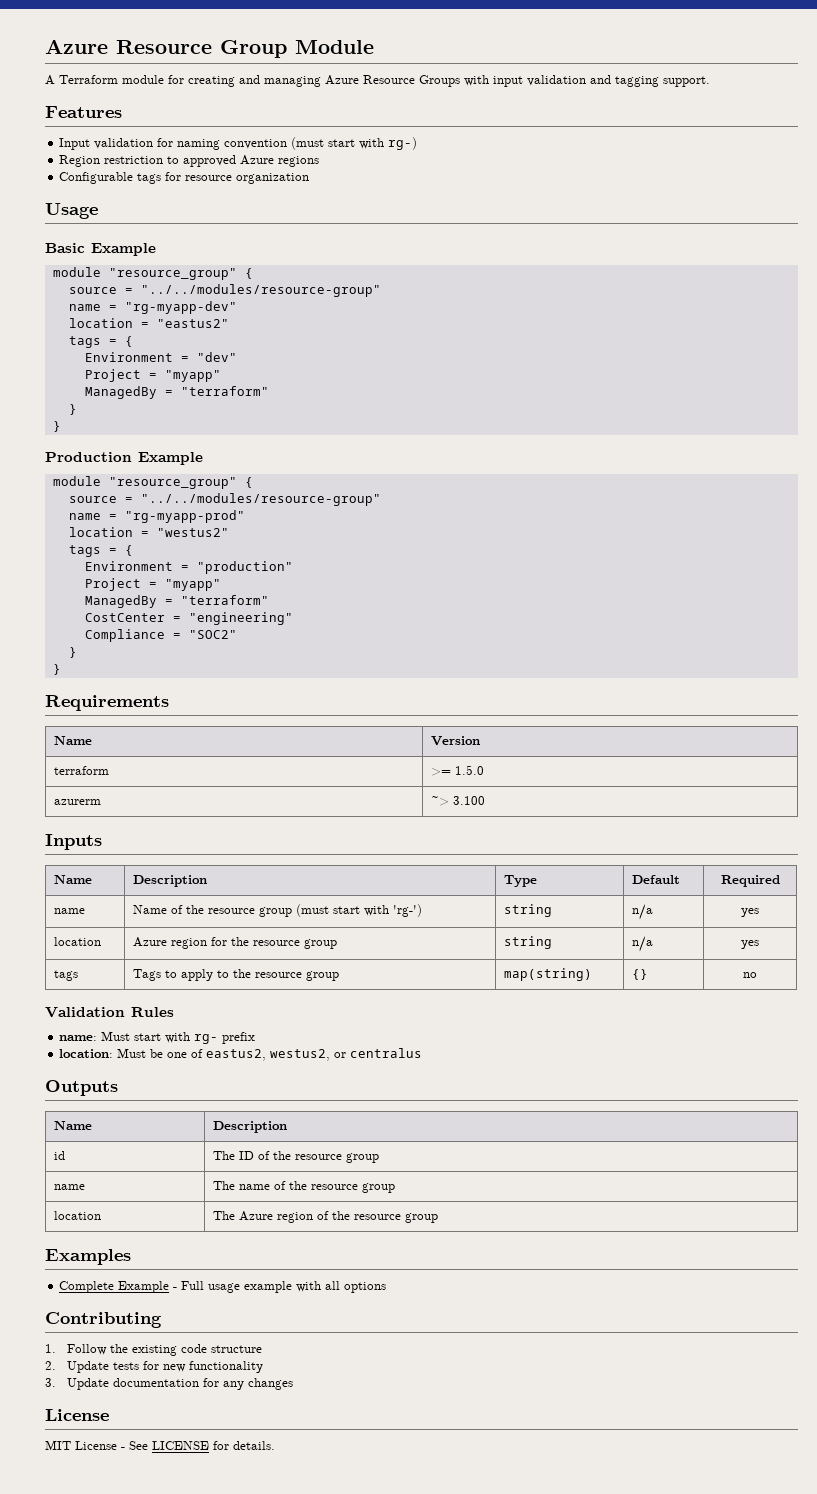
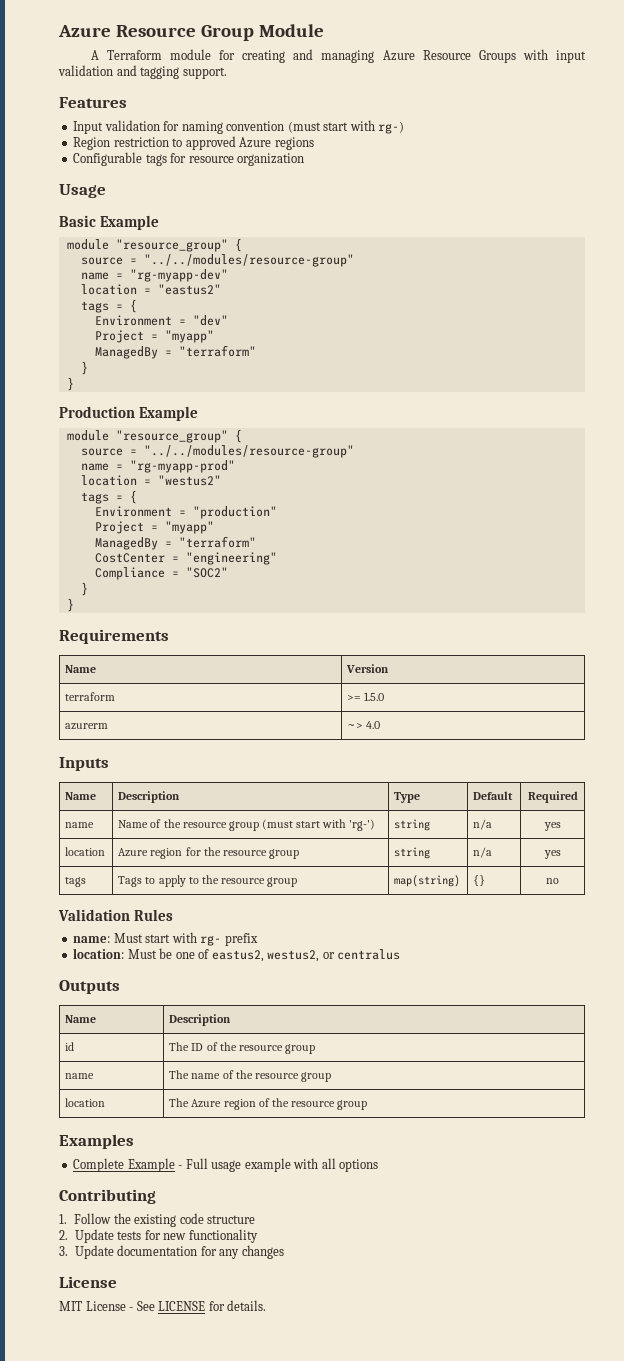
- azurerm | ~> 3.100
+ azurerm | ~> 4.0

